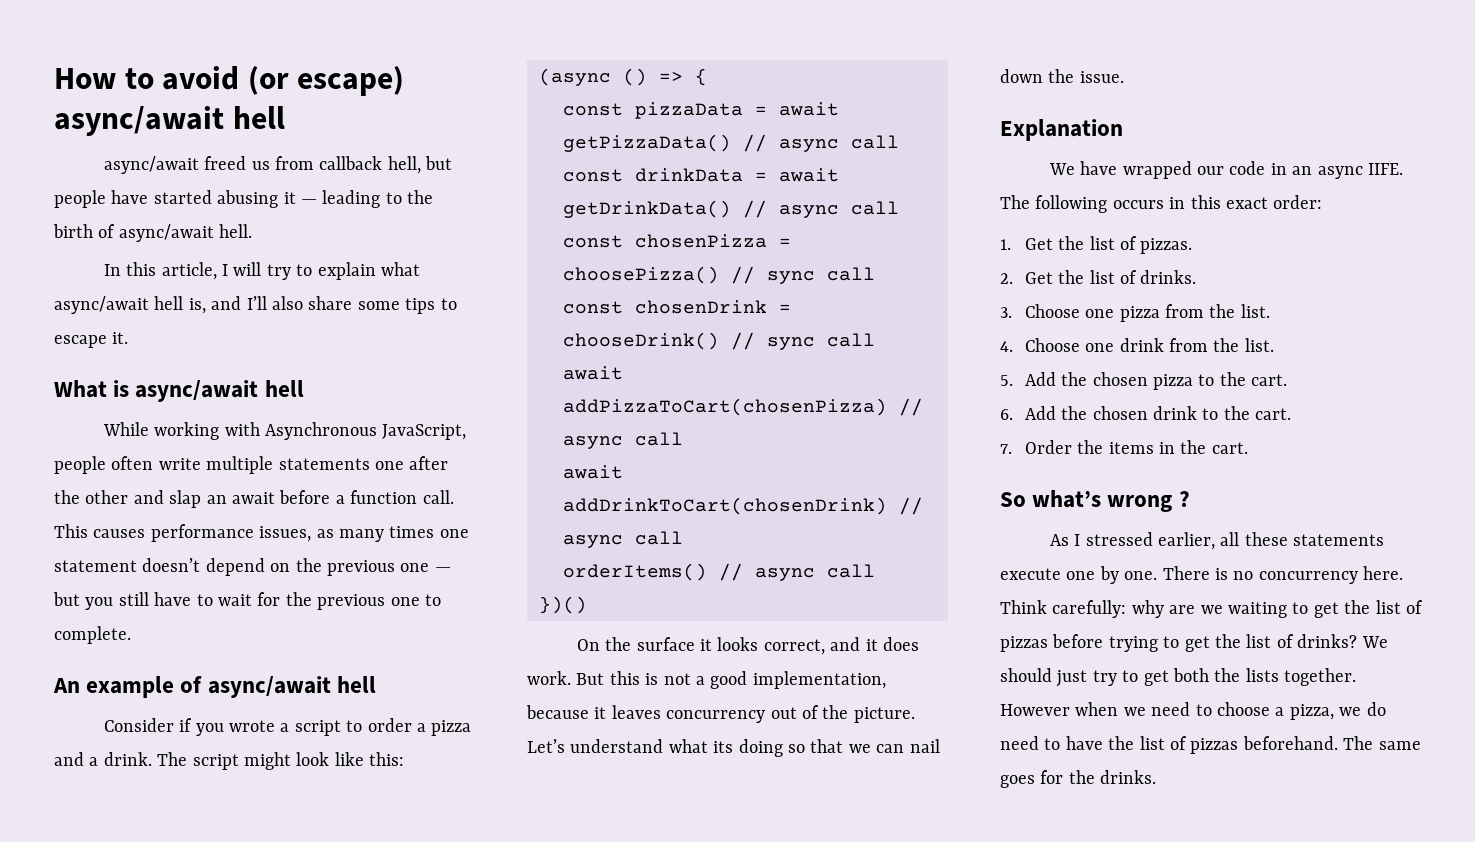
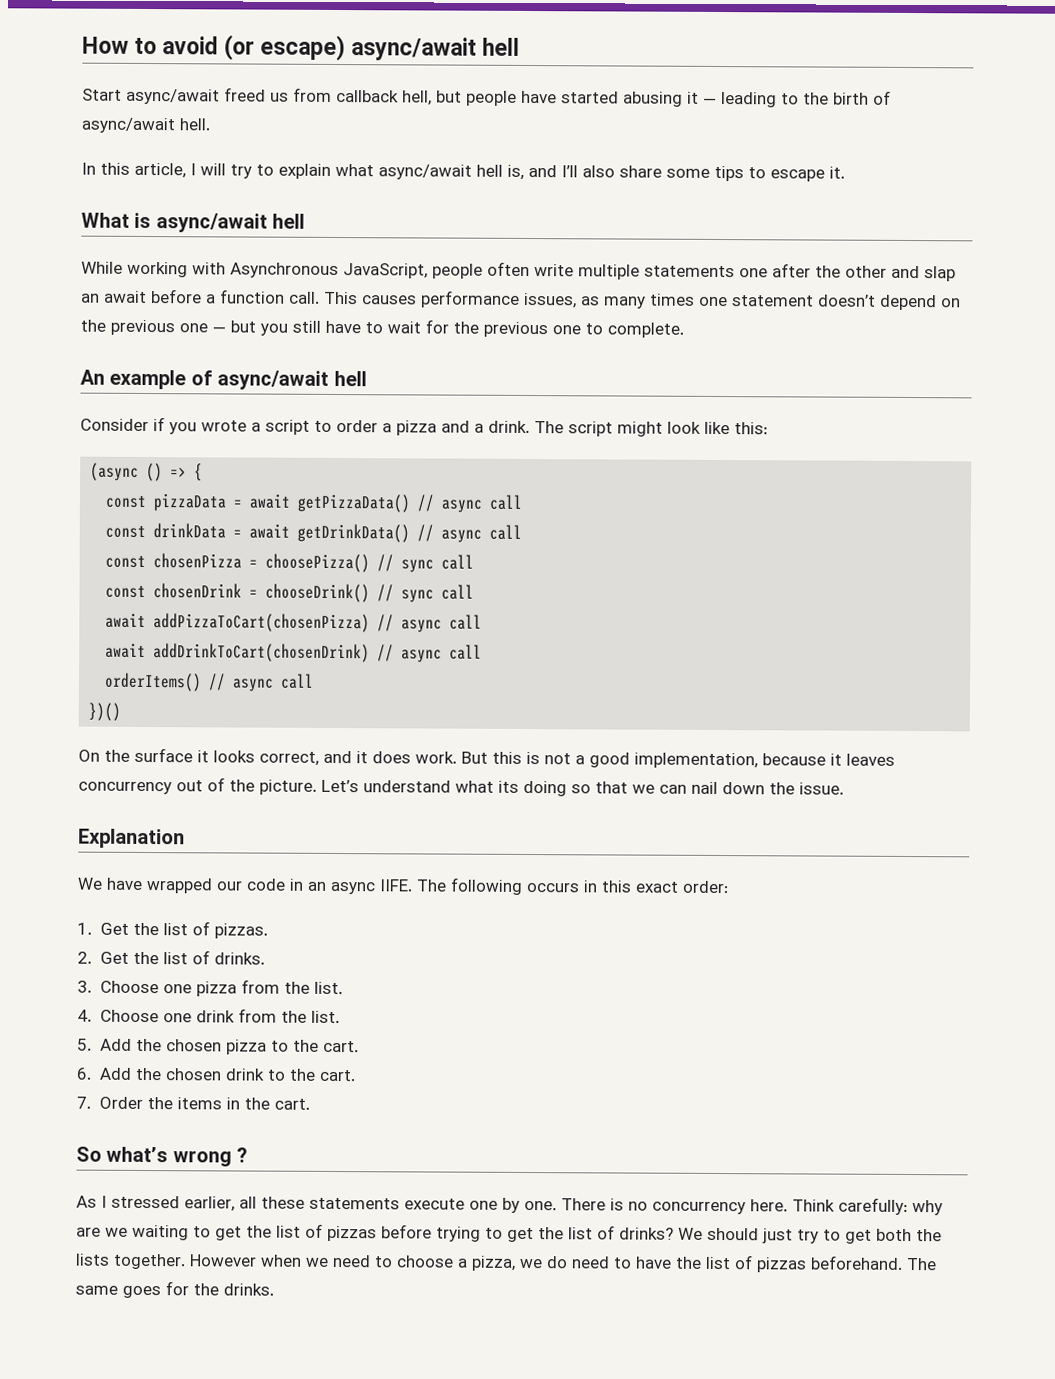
- async/await freed us from callback hell, but people have started abusing it — leading to the birth of async/await hell.
+ Start async/await freed us from callback hell, but people have started abusing it — leading to the birth of async/await hell.

